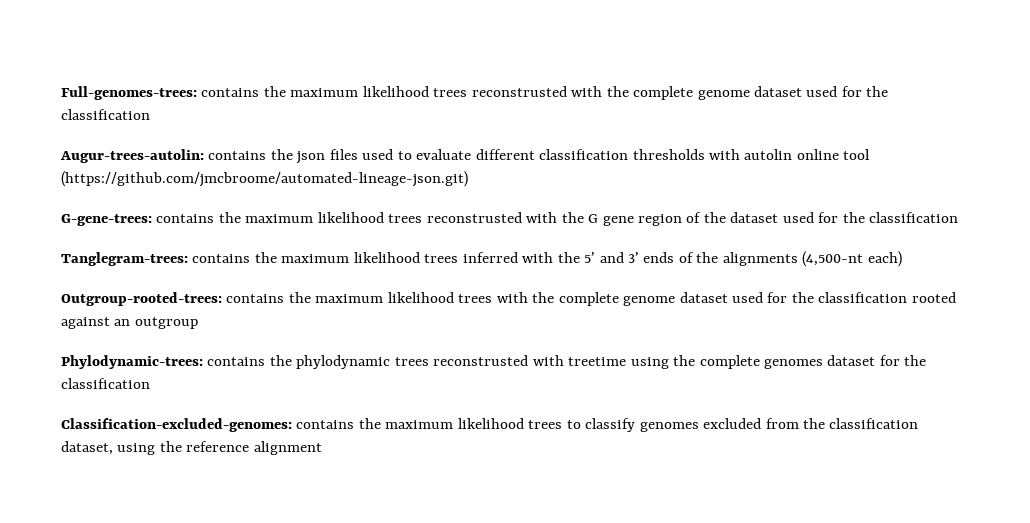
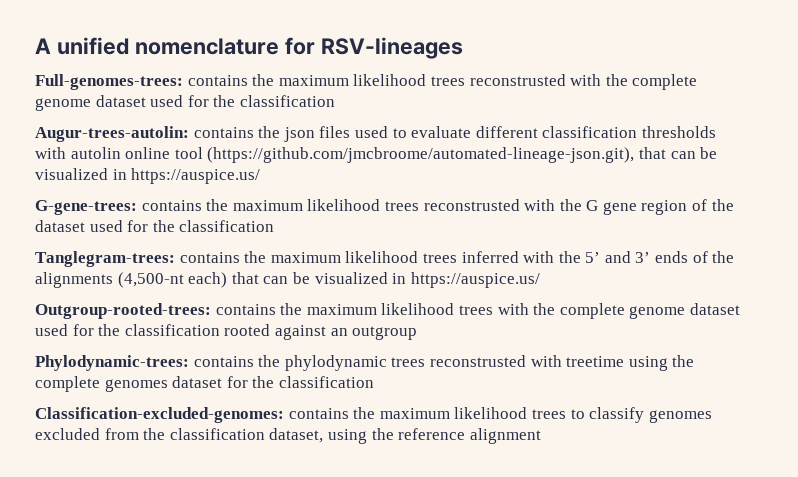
+ A unified nomenclature for RSV-lineages
- Augur-trees-autolin: contains the json files used to evaluate different classification thresholds with autolin online tool (https://github.com/jmcbroome/automated-lineage-json.git)
+ Augur-trees-autolin: contains the json files used to evaluate different classification thresholds with autolin online tool (https://github.com/jmcbroome/automated-lineage-json.git), that can be visualized in https://auspice.us/
- Tanglegram-trees: contains the maximum likelihood trees inferred with the 5’ and 3’ ends of the alignments (4,500-nt each)
+ Tanglegram-trees: contains the maximum likelihood trees inferred with the 5’ and 3’ ends of the alignments (4,500-nt each) that can be visualized in https://auspice.us/

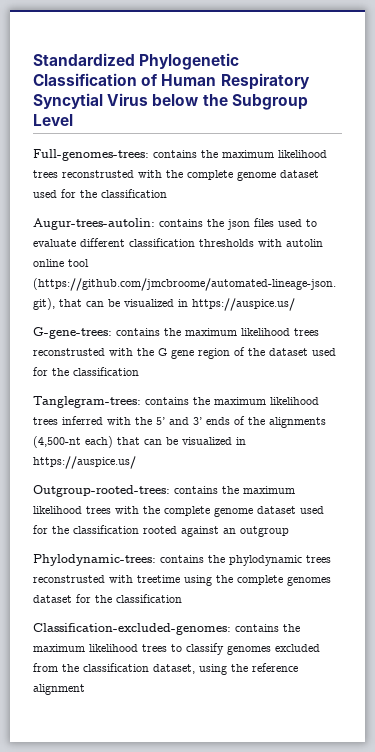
- A unified nomenclature for RSV-lineages
+ Standardized Phylogenetic Classification of Human Respiratory Syncytial Virus below the Subgroup Level

